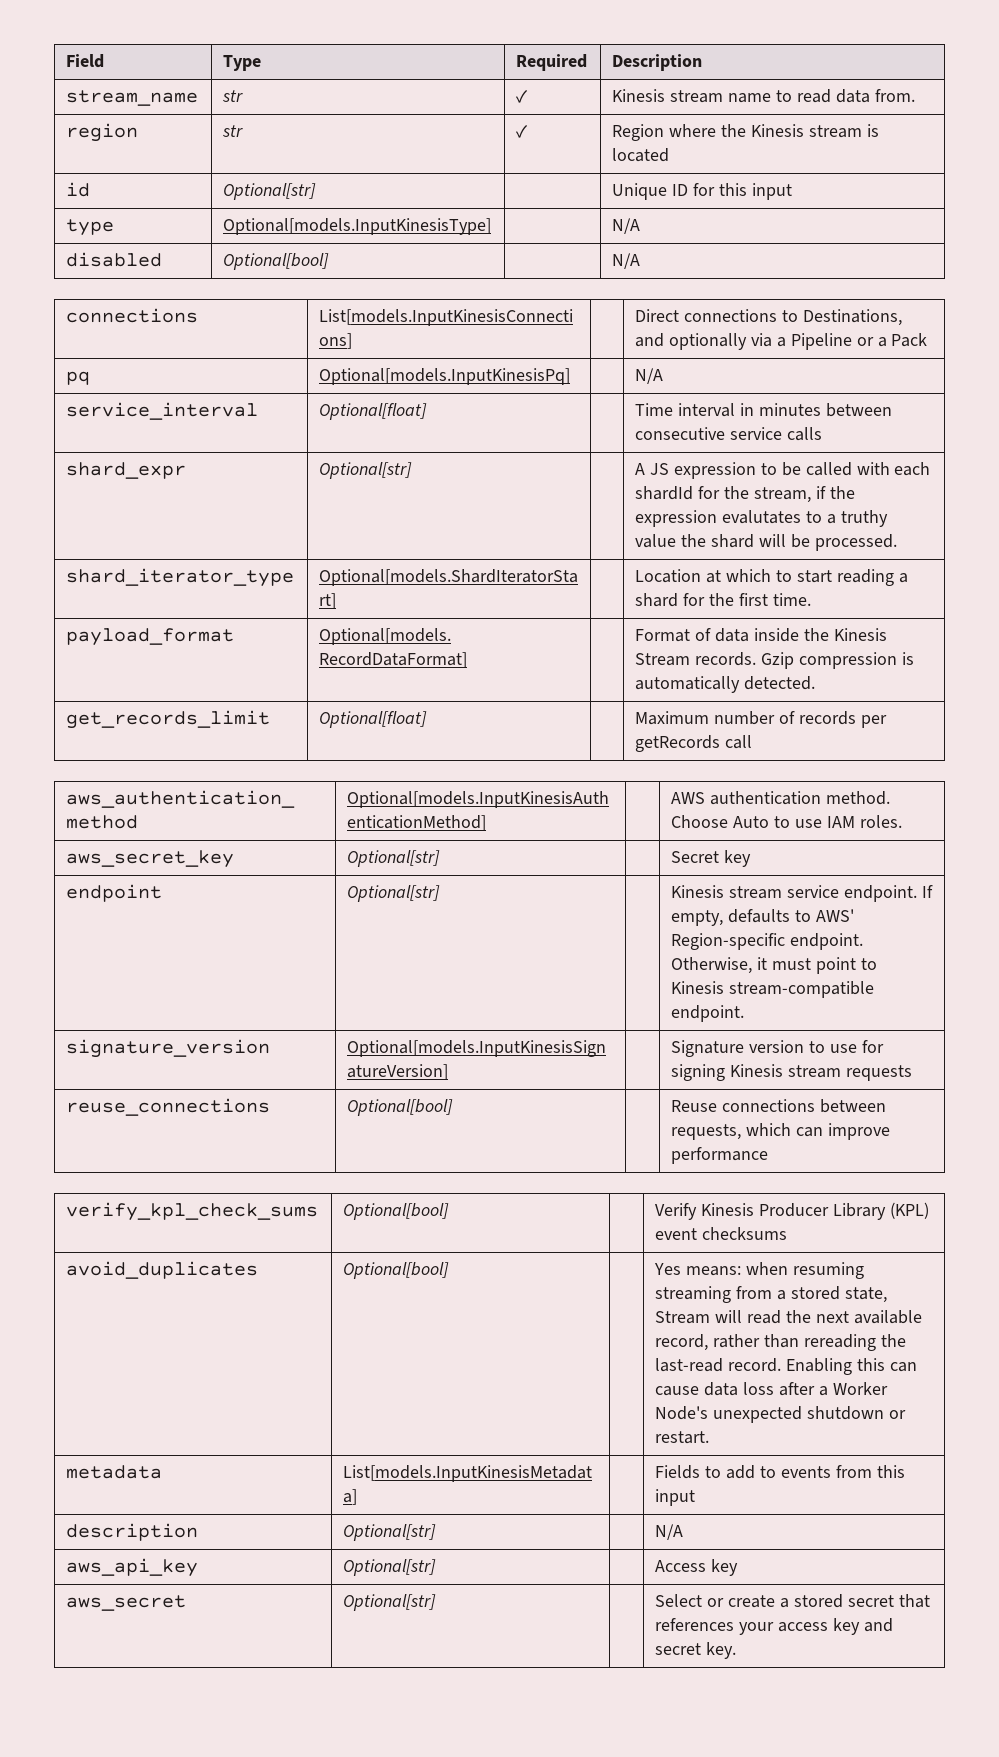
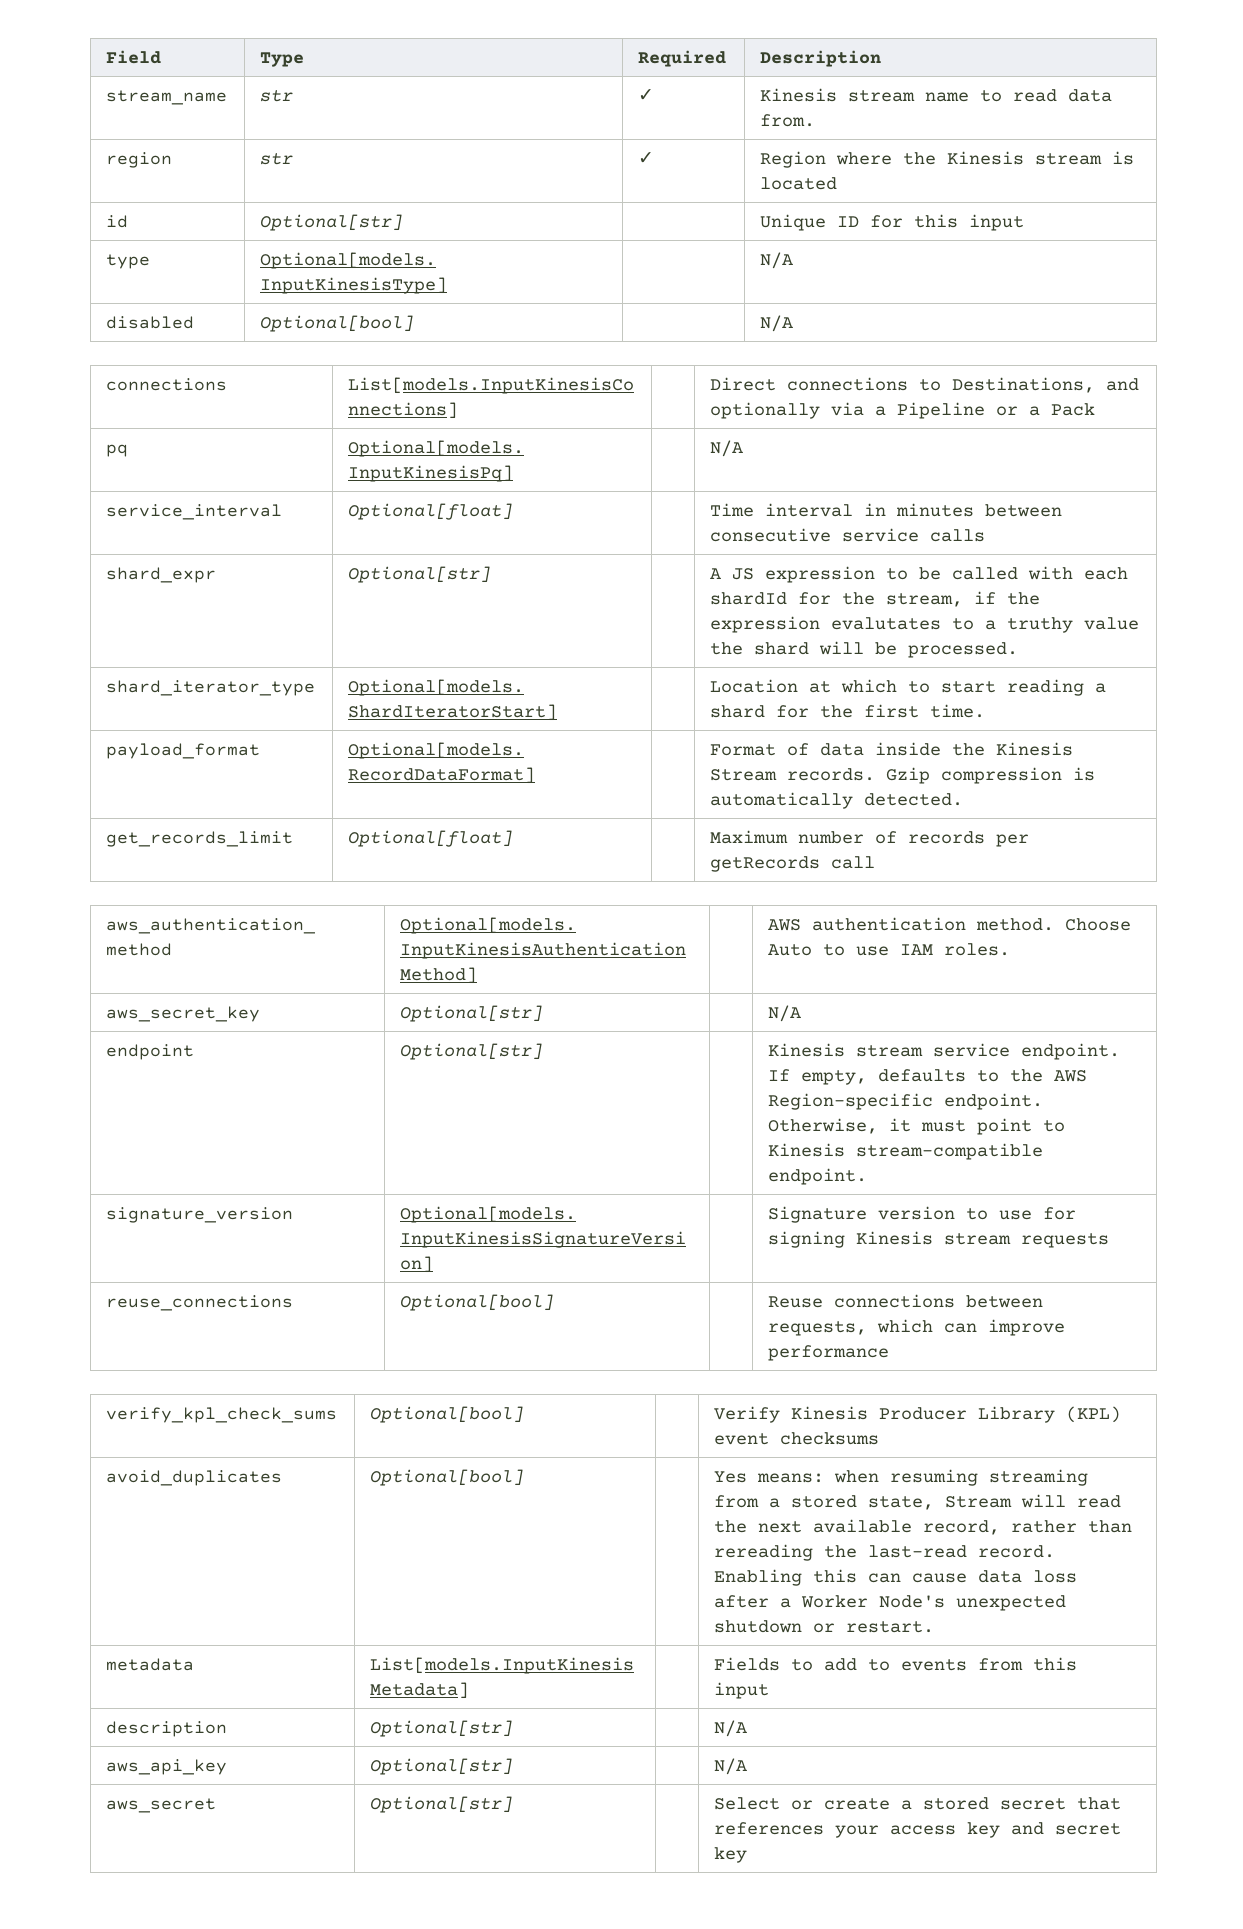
- aws_secret_key | Optional[str] | | Secret key
+ aws_secret_key | Optional[str] | | N/A
- endpoint | Optional[str] | | Kinesis stream service endpoint. If empty, defaults to AWS' Region-specific endpoint. Otherwise, it must point to Kinesis stream-compatible endpoint.
+ endpoint | Optional[str] | | Kinesis stream service endpoint. If empty, defaults to the AWS Region-specific endpoint. Otherwise, it must point to Kinesis stream-compatible endpoint.
- aws_api_key | Optional[str] | | Access key
+ aws_api_key | Optional[str] | | N/A
- aws_secret | Optional[str] | | Select or create a stored secret that references your access key and secret key.
+ aws_secret | Optional[str] | | Select or create a stored secret that references your access key and secret key

